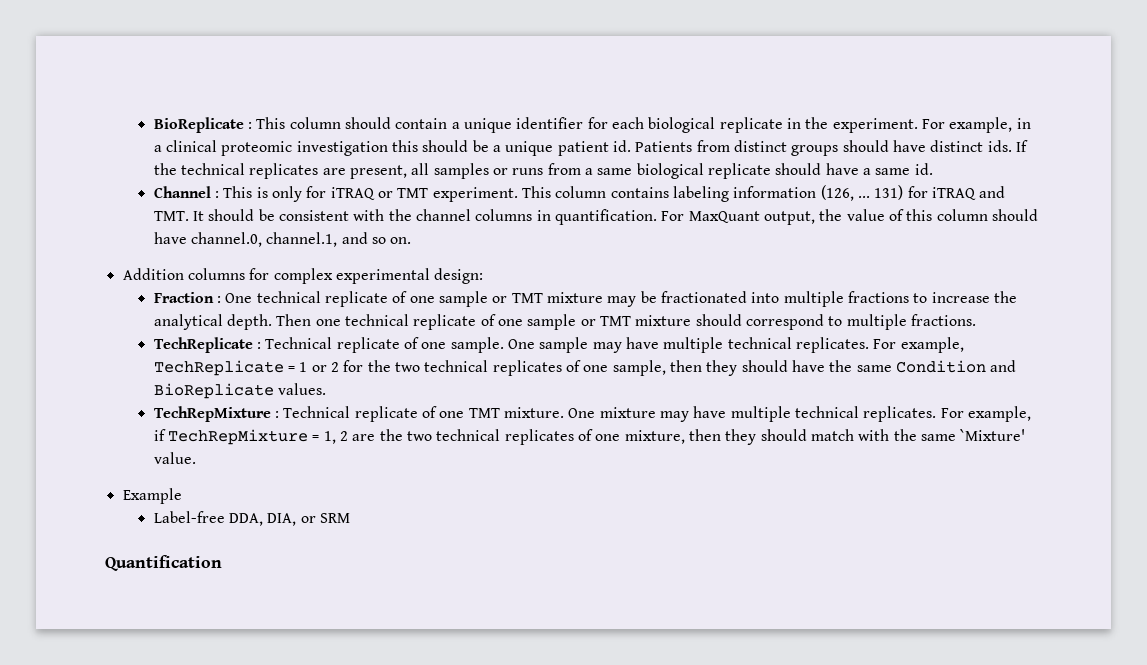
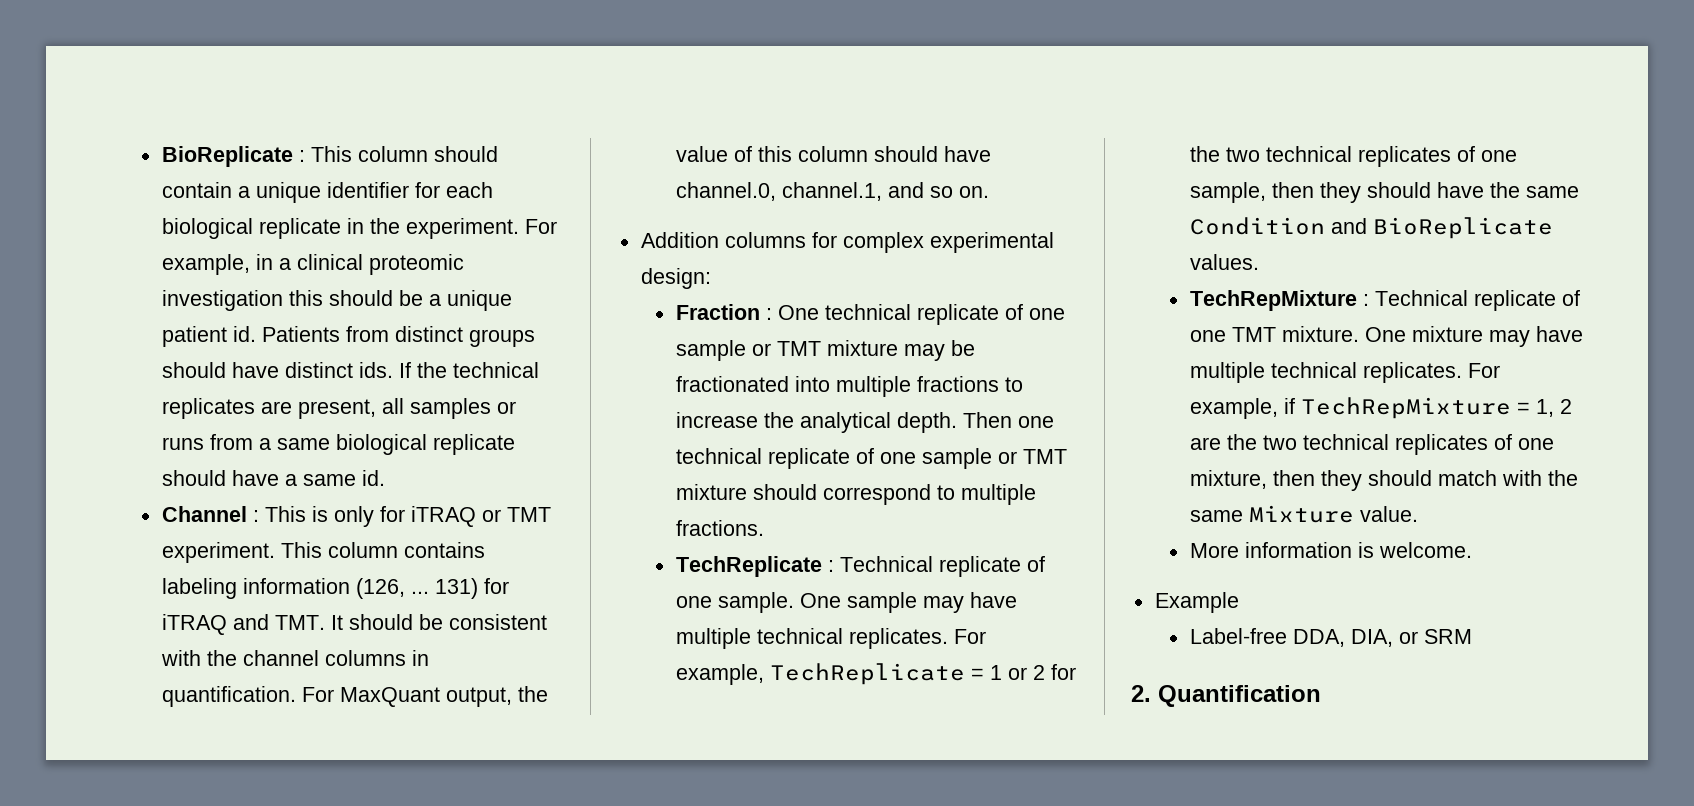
- For example, if TechRepMixture = 1, 2 are the two technical replicates of one mixture, then they should match with the same `Mixture' value.
+ For example, if TechRepMixture = 1, 2 are the two technical replicates of one mixture, then they should match with the same Mixture value.
+ More information is welcome.
- Quantification
+ 2. Quantification

